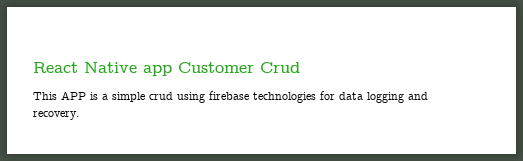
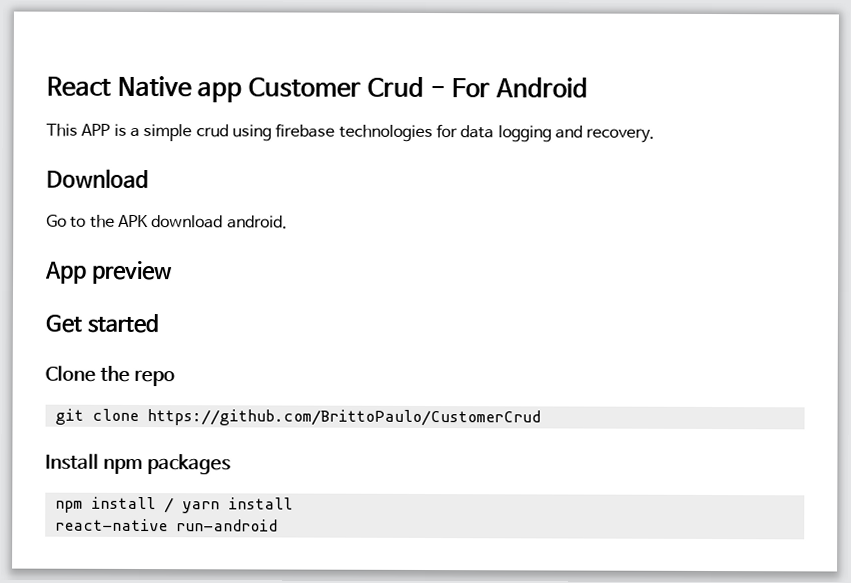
- React Native app Customer Crud
+ React Native app Customer Crud - For Android
+ Download
+ Go to the APK download android.
+ App preview
+ Get started
+ Clone the repo
+ git clone https://github.com/BrittoPaulo/CustomerCrud
+ Install npm packages
+ npm install / yarn install
+ react-native run-android

